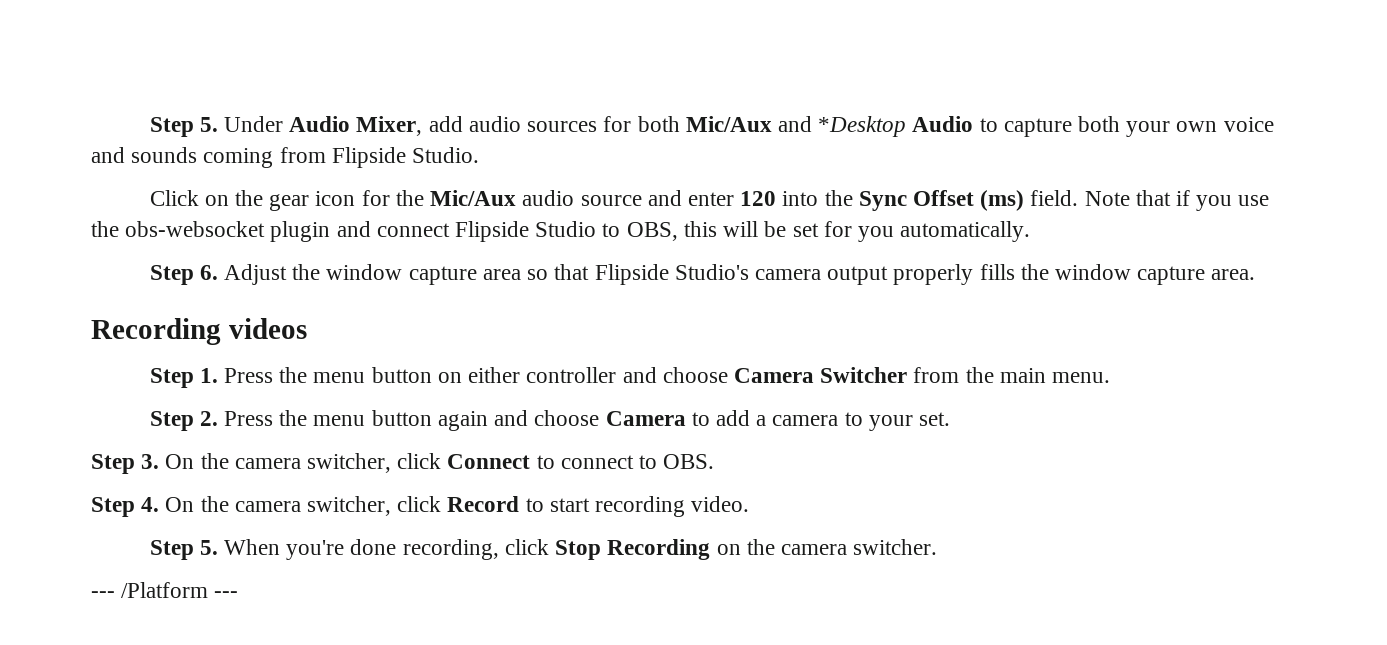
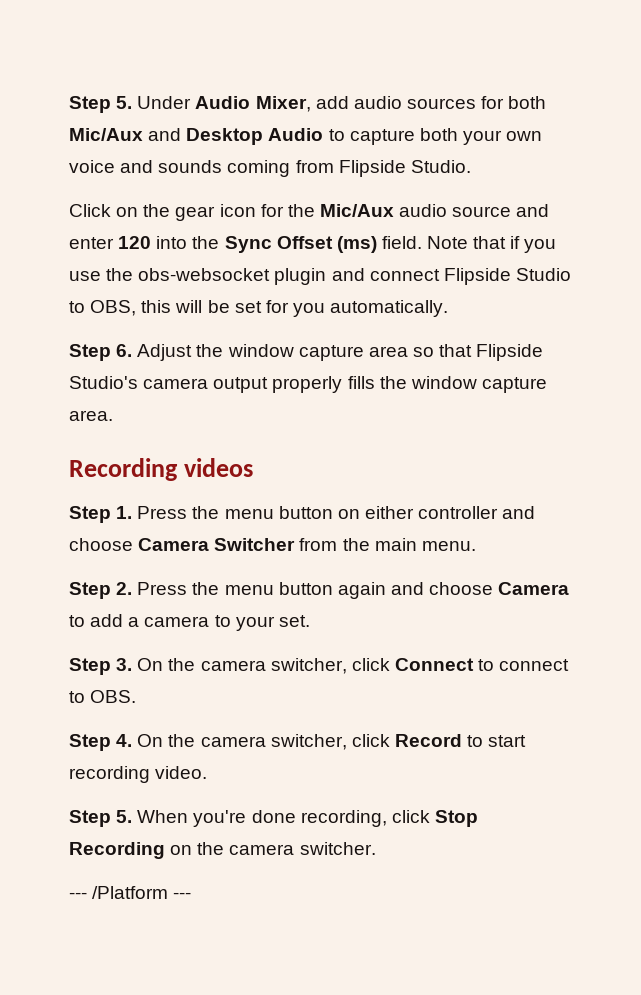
- Step 5. Under Audio Mixer, add audio sources for both Mic/Aux and *Desktop Audio to capture both your own voice and sounds coming from Flipside Studio.
+ Step 5. Under Audio Mixer, add audio sources for both Mic/Aux and Desktop Audio to capture both your own voice and sounds coming from Flipside Studio.

